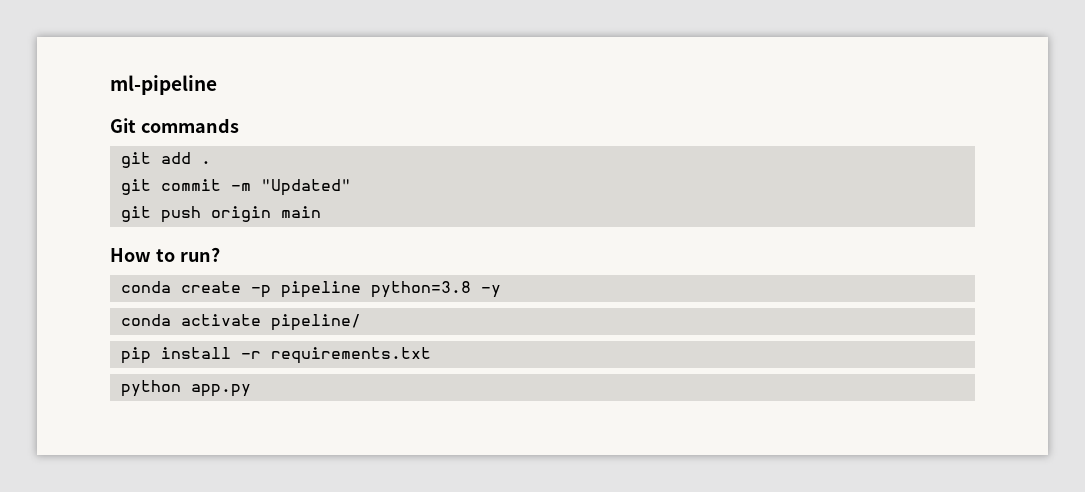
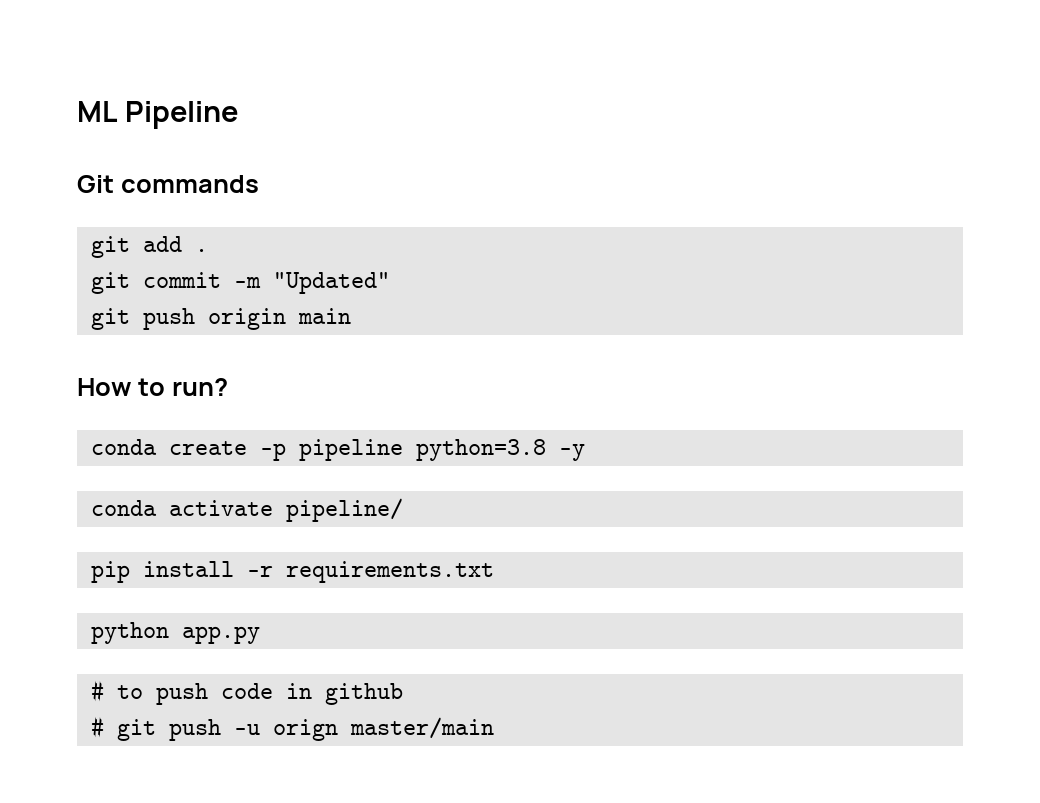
- ml-pipeline
+ ML Pipeline
+ # to push code in github
+ # git push -u orign master/main

